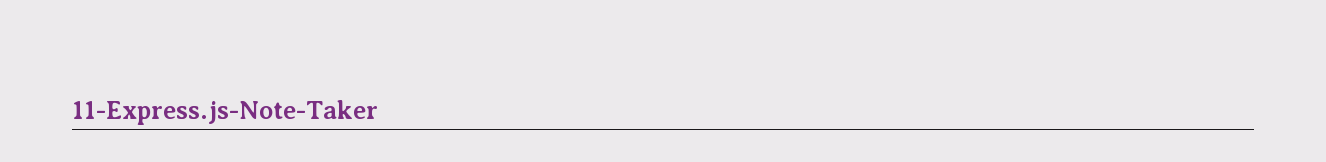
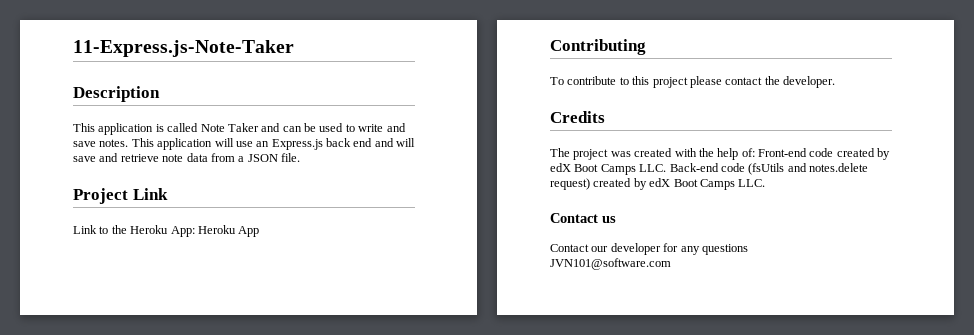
+ Description
+ This application is called Note Taker and can be used to write and save notes. This application will use an Express.js back end and will save and retrieve note data from a JSON file.
+ Project Link
+ Link to the Heroku App: Heroku App
+ Contributing
+ To contribute to this project please contact the developer.
+ Credits
+ The project was created with the help of: Front-end code created by edX Boot Camps LLC. Back-end code (fsUtils and notes.delete request) created by edX Boot Camps LLC.
+ Contact us
+ Contact our developer for any questions
+ JVN101@software.com

